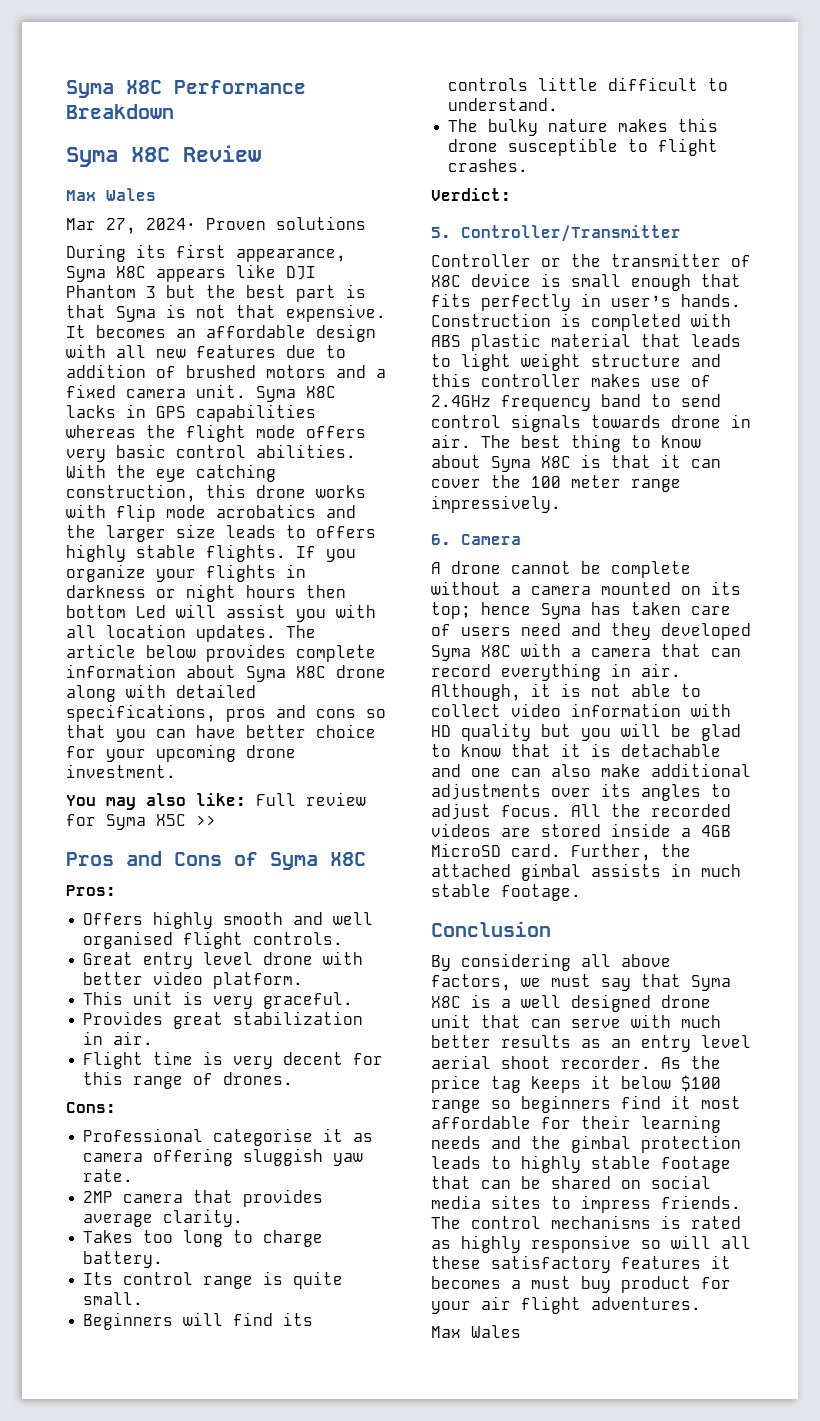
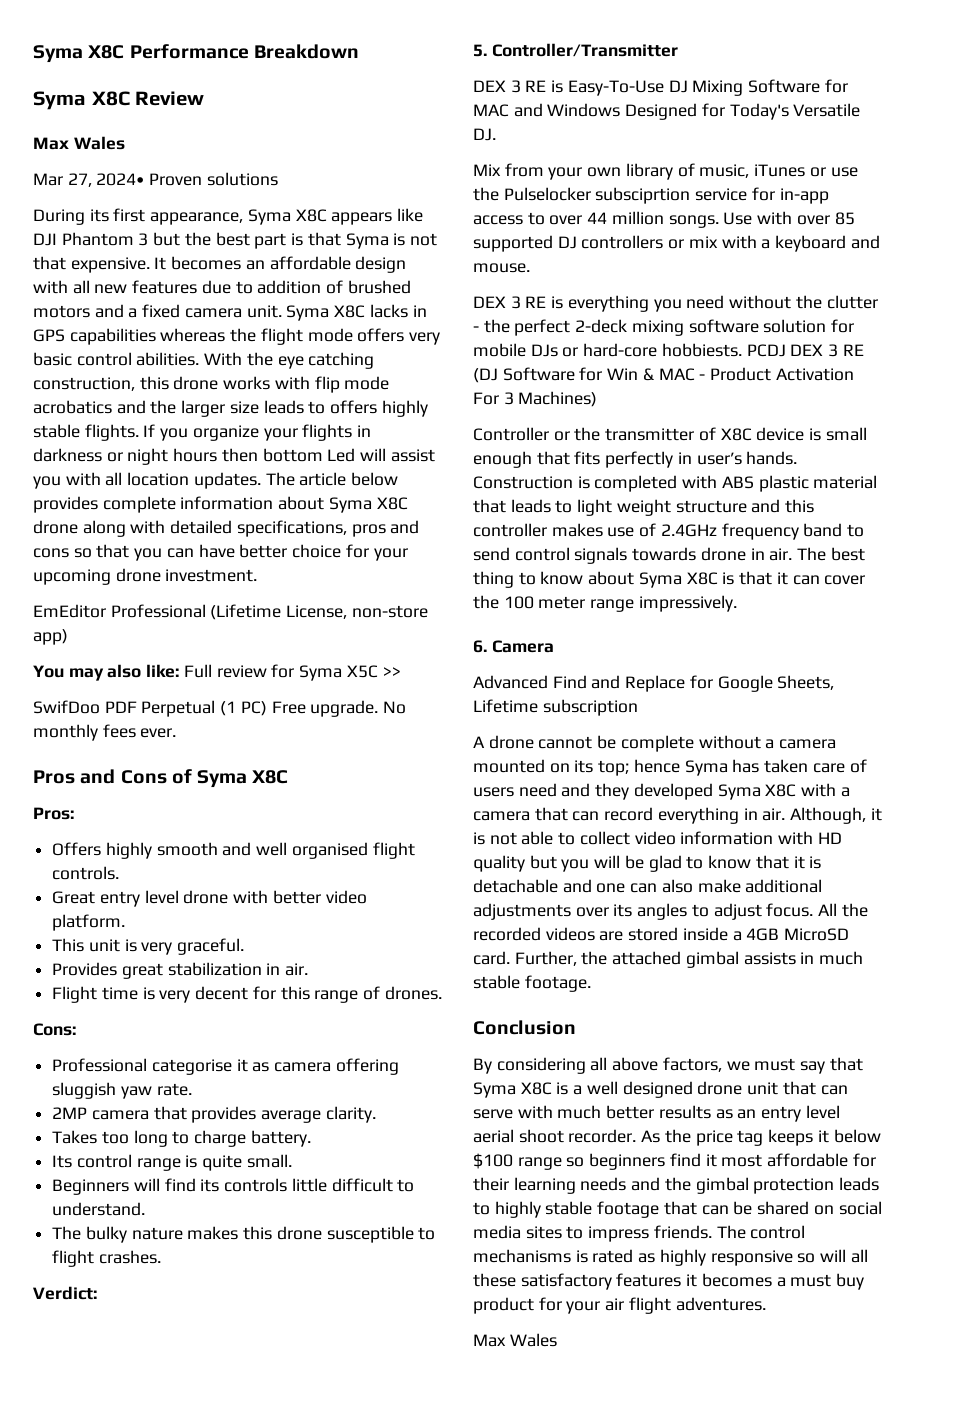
+ EmEditor Professional (Lifetime License, non-store app)
+ SwifDoo PDF Perpetual (1 PC) Free upgrade. No monthly fees ever.
+ DEX 3 RE is Easy-To-Use DJ Mixing Software for MAC and Windows Designed for Today's Versatile DJ.
+ Mix from your own library of music, iTunes or use the Pulselocker subsciprtion service for in-app access to over 44 million songs. Use with over 85 supported DJ controllers or mix with a keyboard and mouse.
+ DEX 3 RE is everything you need without the clutter - the perfect 2-deck mixing software solution for mobile DJs or hard-core hobbiests. PCDJ DEX 3 RE (DJ Software for Win & MAC - Product Activation For 3 Machines)
+ Advanced Find and Replace for Google Sheets, Lifetime subscription

